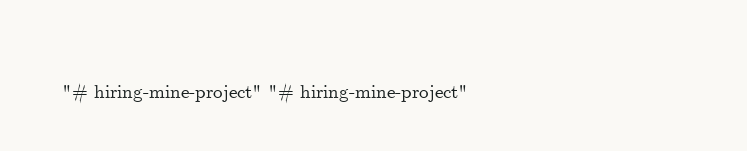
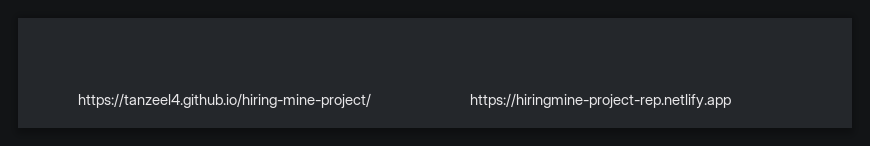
- "# hiring-mine-project" "# hiring-mine-project"
+ https://tanzeel4.github.io/hiring-mine-project/ https://hiringmine-project-rep.netlify.app

